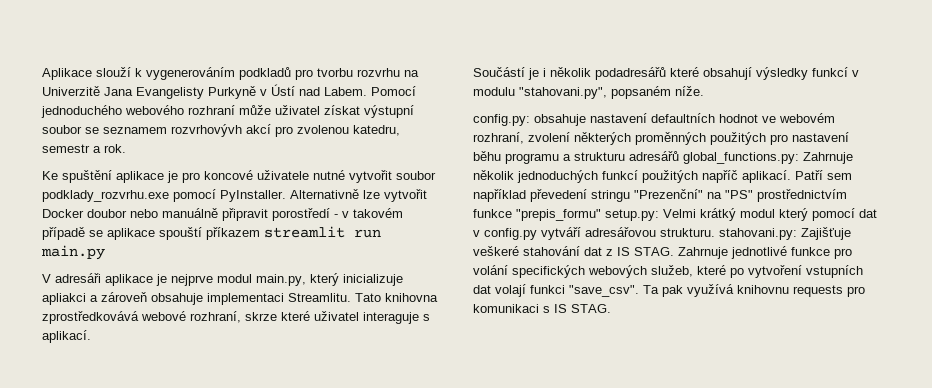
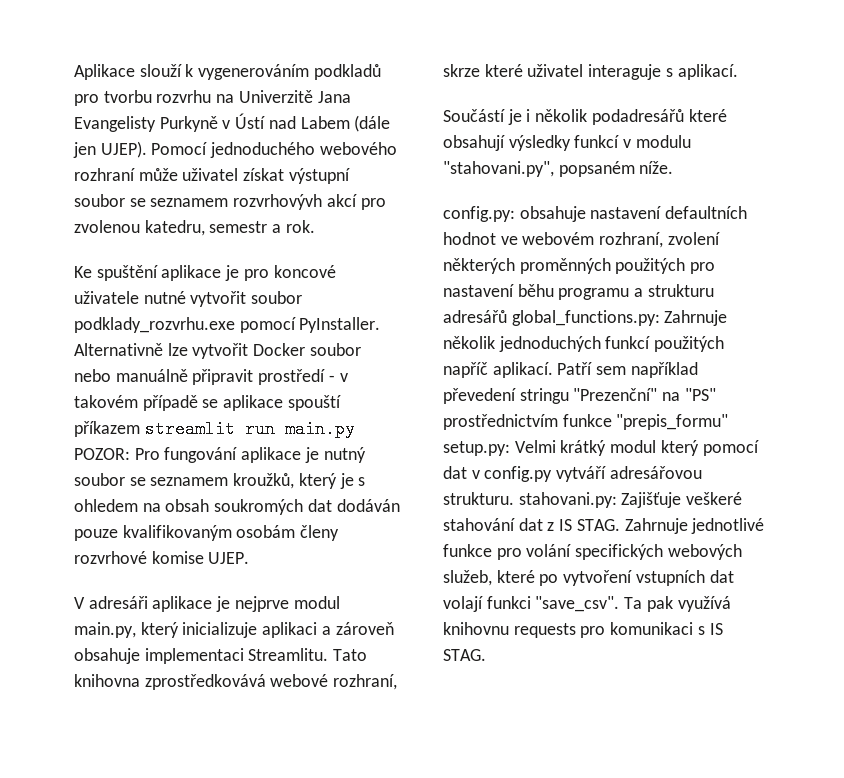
- Aplikace slouží k vygenerováním podkladů pro tvorbu rozvrhu na Univerzitě Jana Evangelisty Purkyně v Ústí nad Labem.
+ Aplikace slouží k vygenerováním podkladů pro tvorbu rozvrhu na Univerzitě Jana Evangelisty Purkyně v Ústí nad Labem (dále jen UJEP).
- Alternativně lze vytvořit Docker doubor nebo manuálně připravit porostředí - v takovém případě se aplikace spouští příkazem streamlit run main.py
+ Alternativně lze vytvořit Docker soubor nebo manuálně připravit prostředí - v takovém případě se aplikace spouští příkazem streamlit run main.py POZOR: Pro fungování aplikace je nutný soubor se seznamem kroužků, který je s ohledem na obsah soukromých dat dodáván pouze kvalifikovaným osobám členy rozvrhové komise UJEP.
- V adresáři aplikace je nejprve modul main.py, který inicializuje apliakci a zároveň obsahuje implementaci Streamlitu.
+ V adresáři aplikace je nejprve modul main.py, který inicializuje aplikaci a zároveň obsahuje implementaci Streamlitu.

